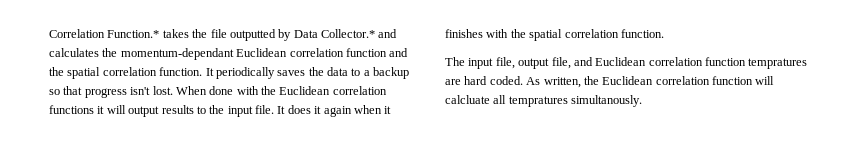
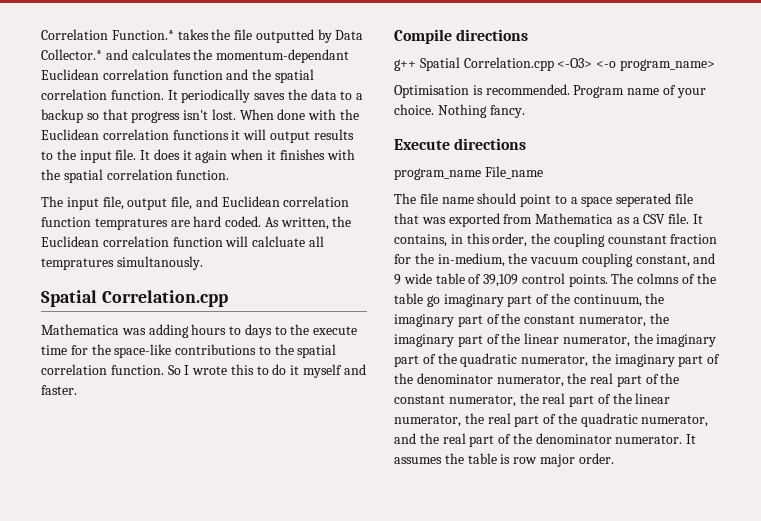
  As written, the Euclidean correlation function will calcluate all tempratures simultanously.
+ Spatial Correlation.cpp
+ Mathematica was adding hours to days to the execute time for the space-like contributions to the spatial correlation function. So I wrote this to do it myself and faster.
+ Compile directions
+ g++ Spatial Correlation.cpp <-O3> <-o program_name>
+ Optimisation is recommended. Program name of your choice. Nothing fancy.
+ Execute directions
+ program_name File_name
+ The file name should point to a space seperated file that was exported from Mathematica as a CSV file. It contains, in this order, the coupling counstant fraction for the in-medium, the vacuum coupling constant, and 9 wide table of 39,109 control points. The colmns of the table go imaginary part of the continuum, the imaginary part of the constant numerator, the imaginary part of the linear numerator, the imaginary part of the quadratic numerator, the imaginary part of the denominator numerator, the real part of the constant numerator, the real part of the linear numerator, the real part of the quadratic numerator, and the real part of the denominator numerator. It assumes the table is row major order.

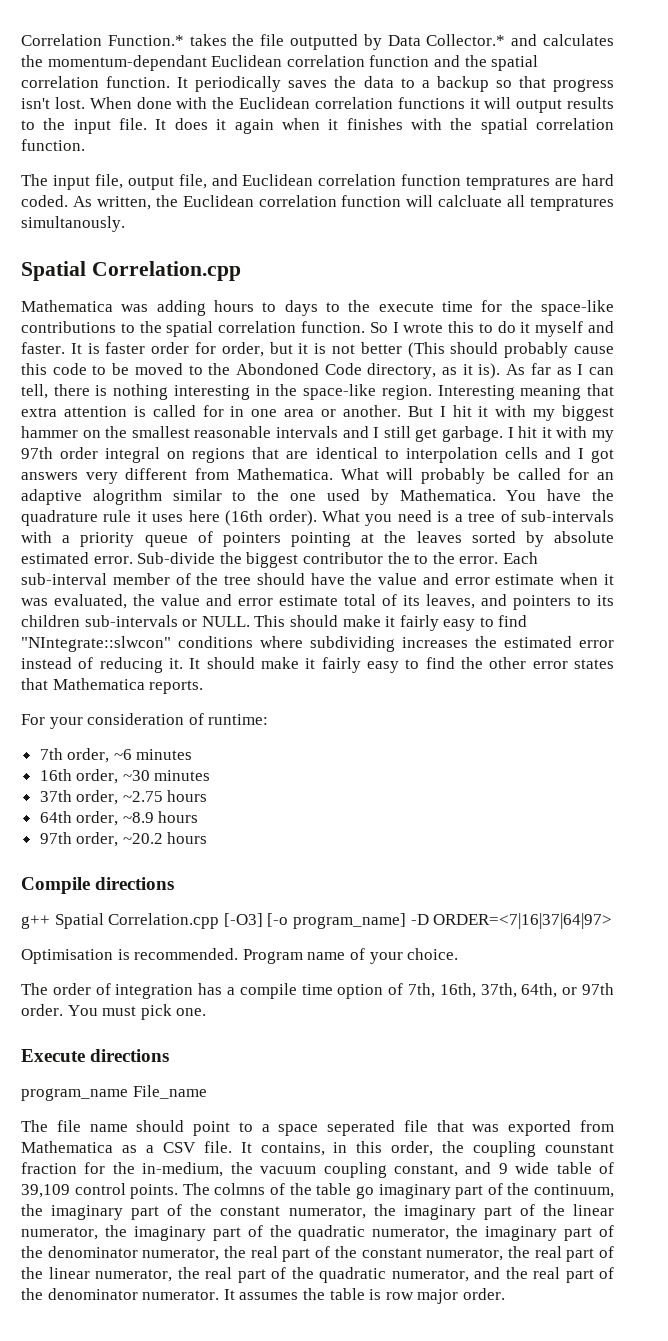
+ It is faster order for order, but it is not better (This should probably cause this code to be moved to the Abondoned Code directory, as it is). As far as I can tell, there is nothing interesting in the space-like region. Interesting meaning that extra attention is called for in one area or another. But I hit it with my biggest hammer on the smallest reasonable intervals and I still get garbage. I hit it with my 97th order integral on regions that are identical to interpolation cells and I got answers very different from Mathematica. What will probably be called for an adaptive alogrithm similar to the one used by Mathematica. You have the quadrature rule it uses here (16th order). What you need is a tree of sub-intervals with a priority queue of pointers pointing at the leaves sorted by absolute estimated error. Sub-divide the biggest contributor the to the error. Each sub-interval member of the tree should have the value and error estimate when it was evaluated, the value and error estimate total of its leaves, and pointers to its children sub-intervals or NULL. This should make it fairly easy to find "NIntegrate::slwcon" conditions where subdividing increases the estimated error instead of reducing it. It should make it fairly easy to find the other error states that Mathematica reports.
+ For your consideration of runtime:
+ 7th order, ~6 minutes
+ 16th order, ~30 minutes
+ 37th order, ~2.75 hours
+ 64th order, ~8.9 hours
+ 97th order, ~20.2 hours
- g++ Spatial Correlation.cpp <-O3> <-o program_name>
+ g++ Spatial Correlation.cpp [-O3] [-o program_name] -D ORDER=<7|16|37|64|97>
- Program name of your choice. Nothing fancy.
+ Program name of your choice.
+ The order of integration has a compile time option of 7th, 16th, 37th, 64th, or 97th order. You must pick one.

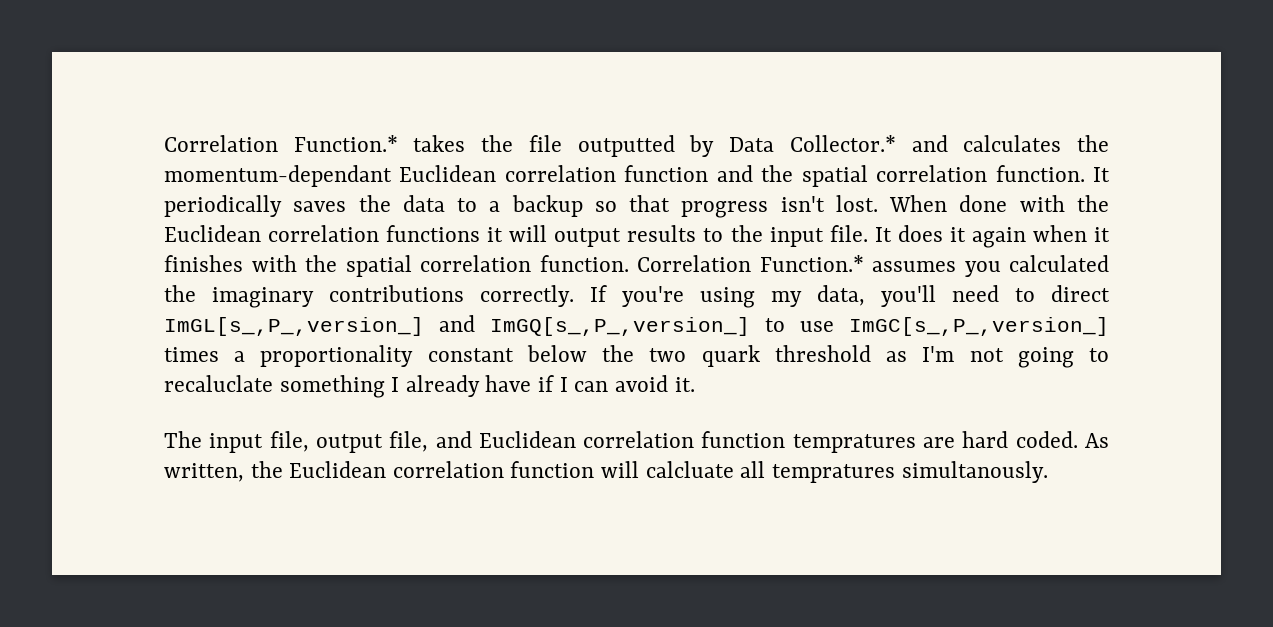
+ Correlation Function.* assumes you calculated the imaginary contributions correctly. If you're using my data, you'll need to direct ImGL[s_,P_,version_] and ImGQ[s_,P_,version_] to use ImGC[s_,P_,version_] times a proportionality constant below the two quark threshold as I'm not going to recaluclate something I already have if I can avoid it.
  As written, the Euclidean correlation function will calcluate all tempratures simultanously.
- Spatial Correlation.cpp
- Mathematica was adding hours to days to the execute time for the space-like contributions to the spatial correlation function. So I wrote this to do it myself and faster. It is faster order for order, but it is not better (This should probably cause this code to be moved to the Abondoned Code directory, as it is). As far as I can tell, there is nothing interesting in the space-like region. Interesting meaning that extra attention is called for in one area or another. But I hit it with my biggest hammer on the smallest reasonable intervals and I still get garbage. I hit it with my 97th order integral on regions that are identical to interpolation cells and I got answers very different from Mathematica. What will probably be called for an adaptive alogrithm similar to the one used by Mathematica. You have the quadrature rule it uses here (16th order). What you need is a tree of sub-intervals with a priority queue of pointers pointing at the leaves sorted by absolute estimated error. Sub-divide the biggest contributor the to the error. Each sub-interval member of the tree should have the value and error estimate when it was evaluated, the value and error estimate total of its leaves, and pointers to its children sub-intervals or NULL. This should make it fairly easy to find "NIntegrate::slwcon" conditions where subdividing increases the estimated error instead of reducing it. It should make it fairly easy to find the other error states that Mathematica reports.
- For your consideration of runtime:
- 7th order, ~6 minutes
- 16th order, ~30 minutes
- 37th order, ~2.75 hours
- 64th order, ~8.9 hours
- 97th order, ~20.2 hours
- Compile directions
- g++ Spatial Correlation.cpp [-O3] [-o program_name] -D ORDER=<7|16|37|64|97>
- Optimisation is recommended. Program name of your choice.
- The order of integration has a compile time option of 7th, 16th, 37th, 64th, or 97th order. You must pick one.
- Execute directions
- program_name File_name
- The file name should point to a space seperated file that was exported from Mathematica as a CSV file. It contains, in this order, the coupling counstant fraction for the in-medium, the vacuum coupling constant, and 9 wide table of 39,109 control points. The colmns of the table go imaginary part of the continuum, the imaginary part of the constant numerator, the imaginary part of the linear numerator, the imaginary part of the quadratic numerator, the imaginary part of the denominator numerator, the real part of the constant numerator, the real part of the linear numerator, the real part of the quadratic numerator, and the real part of the denominator numerator. It assumes the table is row major order.

